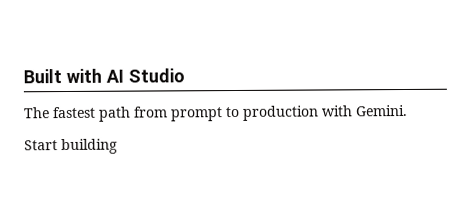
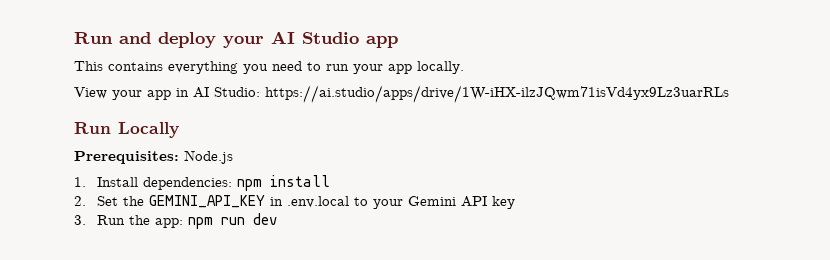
- Built with AI Studio
- The fastest path from prompt to production with Gemini.
- Start building
+ Run and deploy your AI Studio app
+ This contains everything you need to run your app locally.
+ View your app in AI Studio: https://ai.studio/apps/drive/1W-iHX-ilzJQwm71isVd4yx9Lz3uarRLs
+ Run Locally
+ Prerequisites: Node.js
+ 1. Install dependencies: npm install
+ 2. Set the GEMINI_API_KEY in .env.local to your Gemini API key
+ 3. Run the app: npm run dev

